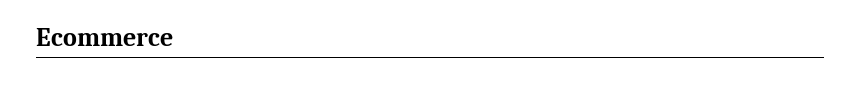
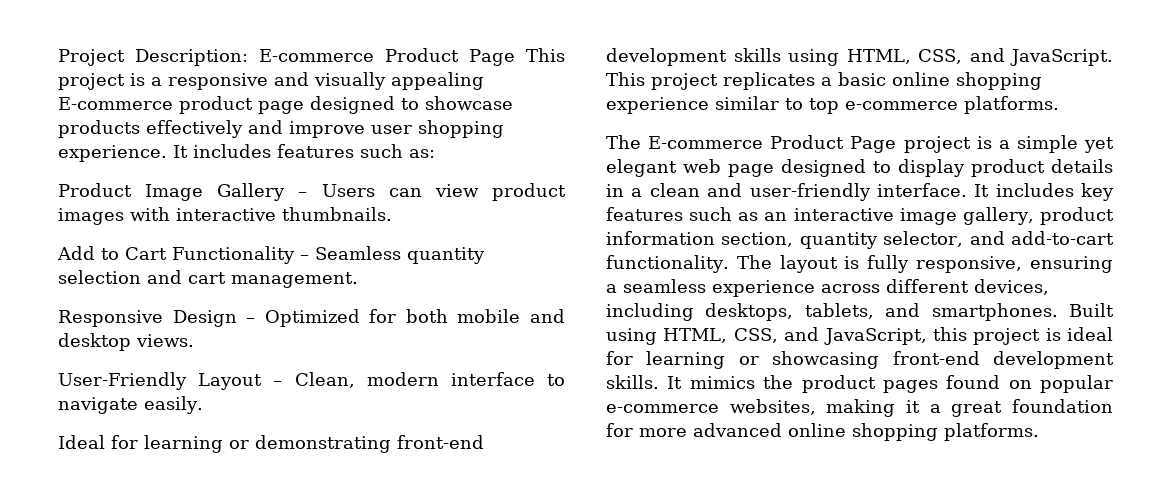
- Ecommerce
+ Project Description: E-commerce Product Page This project is a responsive and visually appealing E-commerce product page designed to showcase products effectively and improve user shopping experience. It includes features such as:
+ Product Image Gallery – Users can view product images with interactive thumbnails.
+ Add to Cart Functionality – Seamless quantity selection and cart management.
+ Responsive Design – Optimized for both mobile and desktop views.
+ User-Friendly Layout – Clean, modern interface to navigate easily.
+ Ideal for learning or demonstrating front-end development skills using HTML, CSS, and JavaScript. This project replicates a basic online shopping experience similar to top e-commerce platforms.
+ The E-commerce Product Page project is a simple yet elegant web page designed to display product details in a clean and user-friendly interface. It includes key features such as an interactive image gallery, product information section, quantity selector, and add-to-cart functionality. The layout is fully responsive, ensuring a seamless experience across different devices, including desktops, tablets, and smartphones. Built using HTML, CSS, and JavaScript, this project is ideal for learning or showcasing front-end development skills. It mimics the product pages found on popular e-commerce websites, making it a great foundation for more advanced online shopping platforms.

